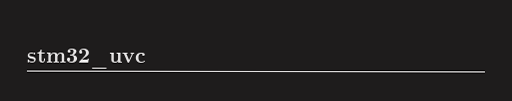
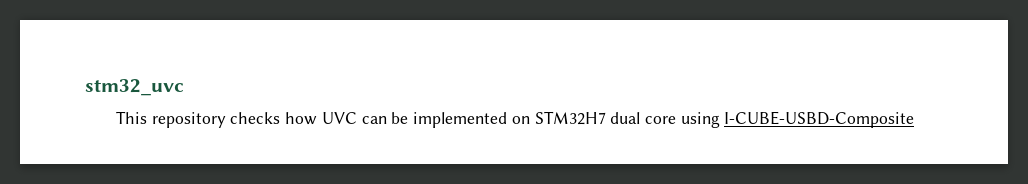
+ This repository checks how UVC can be implemented on STM32H7 dual core using I-CUBE-USBD-Composite

